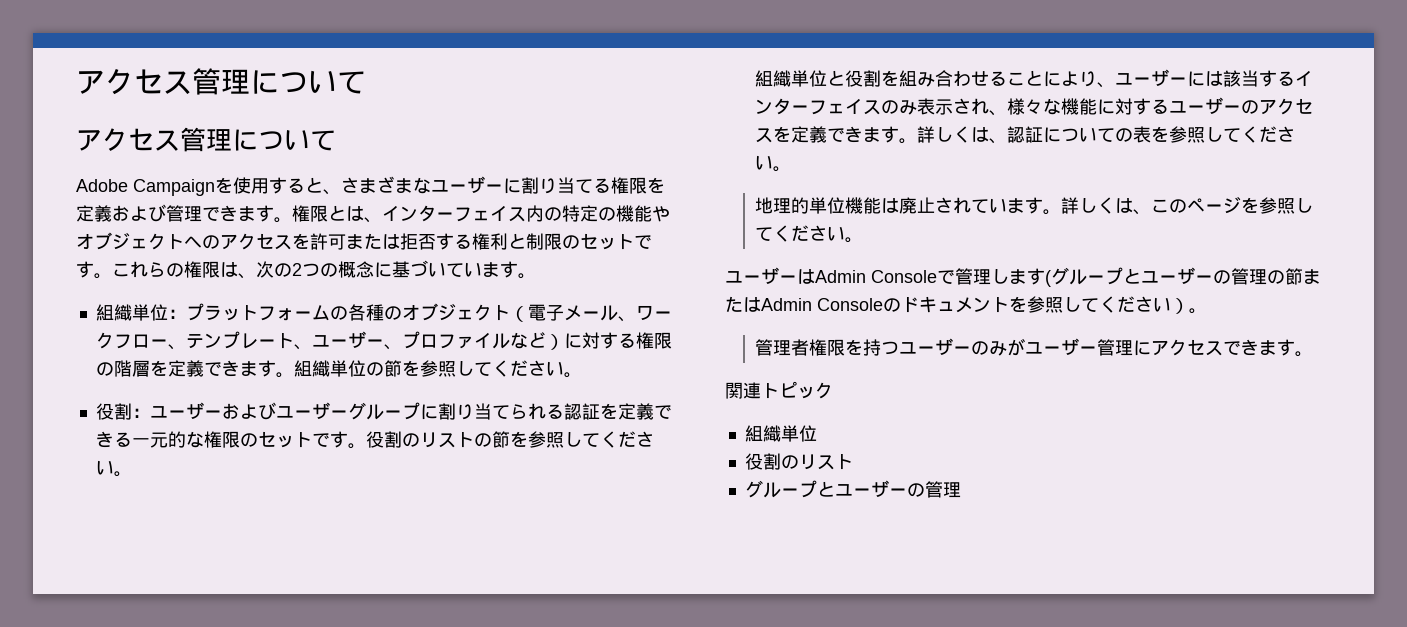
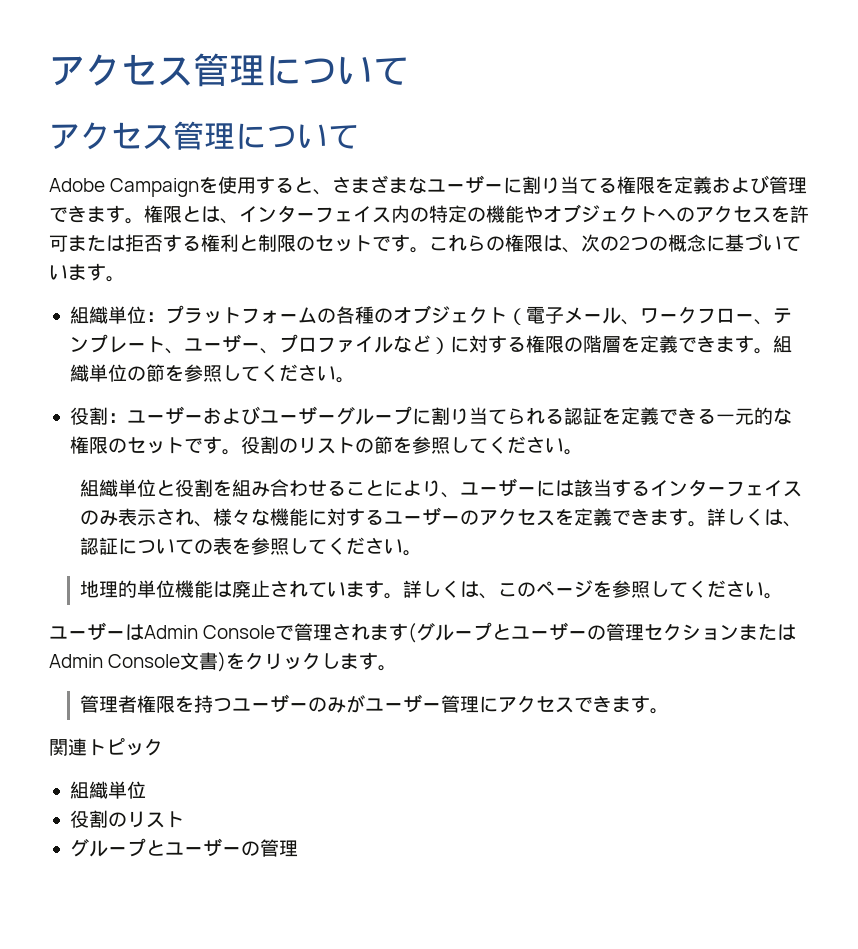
- ユーザーはAdmin Consoleで管理します(グループとユーザーの管理の節またはAdmin Consoleのドキュメントを参照してください）。
+ ユーザーはAdmin Consoleで管理されます(グループとユーザーの管理セクションまたはAdmin Console文書)をクリックします。

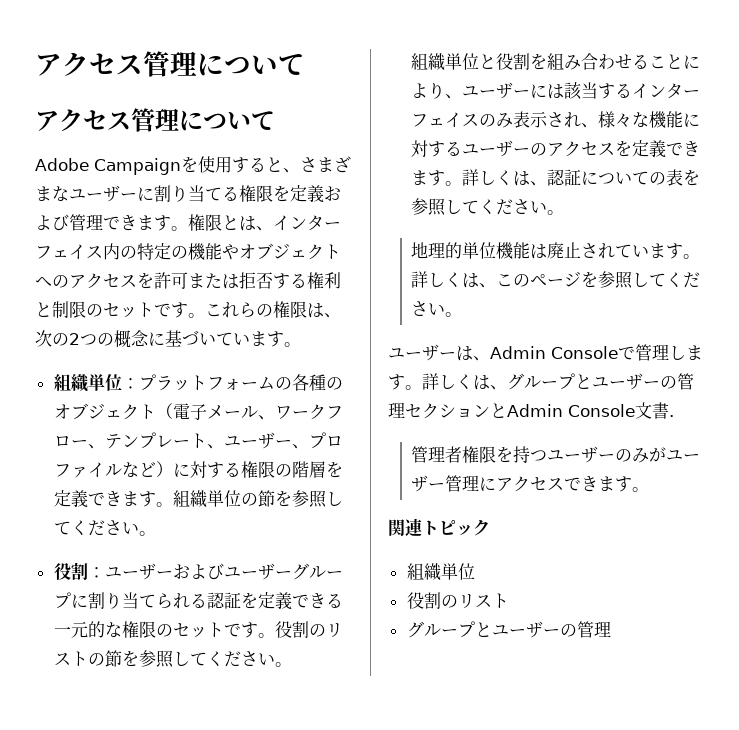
- ユーザーはAdmin Consoleで管理されます(グループとユーザーの管理セクションまたはAdmin Console文書)をクリックします。
+ ユーザーは、Admin Consoleで管理します。詳しくは、グループとユーザーの管理セクションとAdmin Console文書.

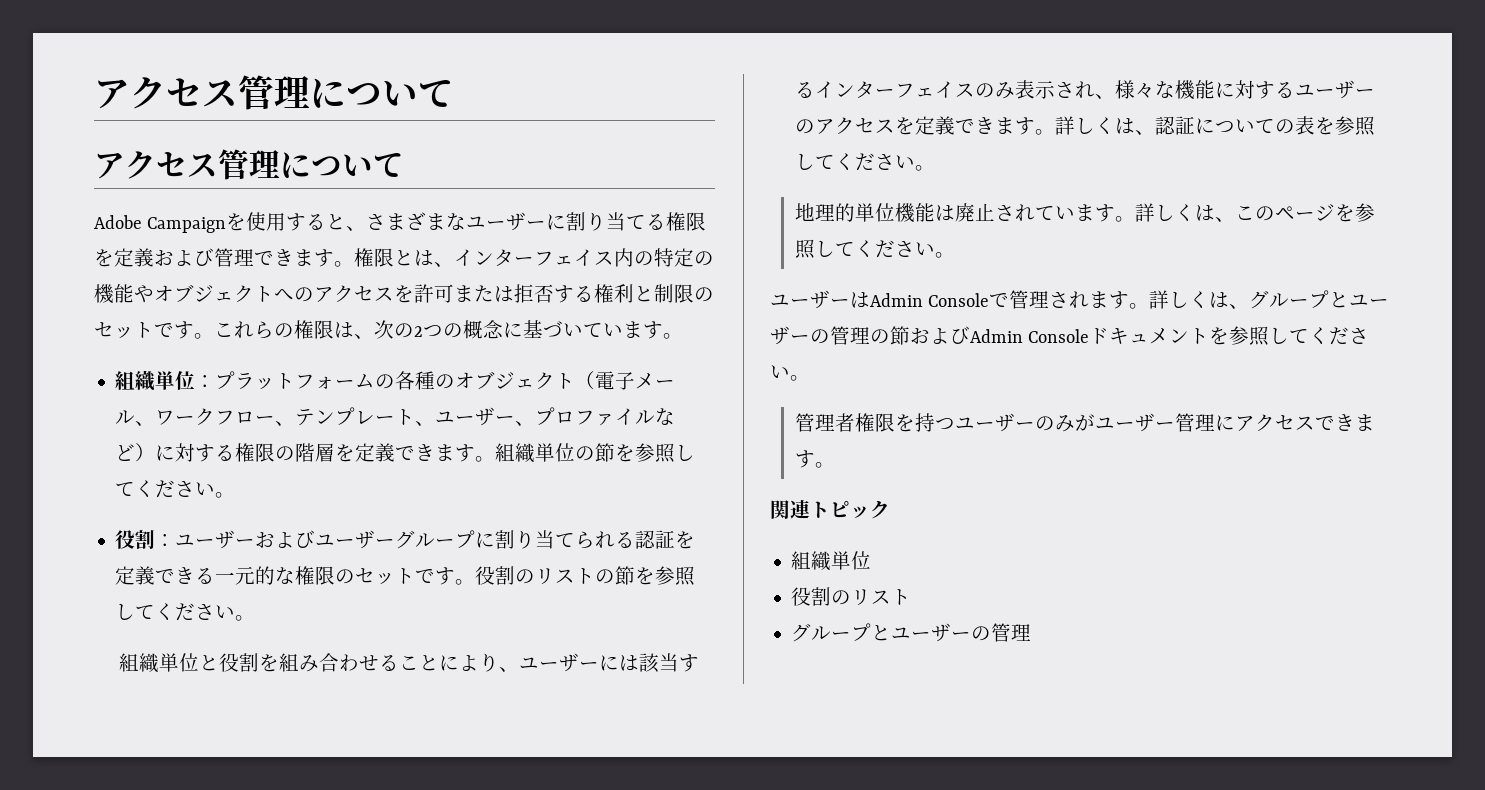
- ユーザーは、Admin Consoleで管理します。
+ ユーザーはAdmin Consoleで管理されます。
- 詳しくは、グループとユーザーの管理セクションとAdmin Console文書.
+ 詳しくは、グループとユーザーの管理の節およびAdmin Consoleドキュメントを参照してください。

